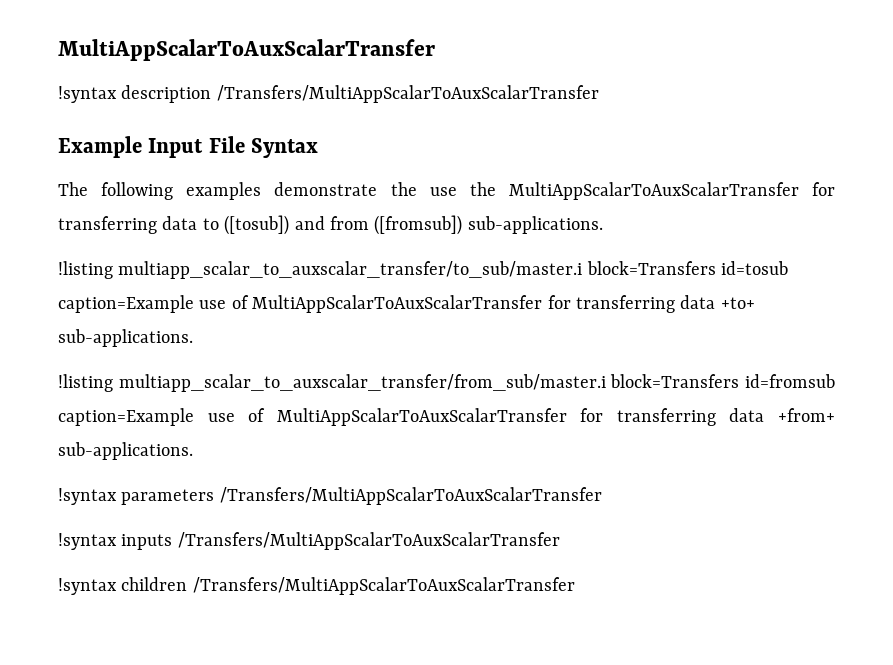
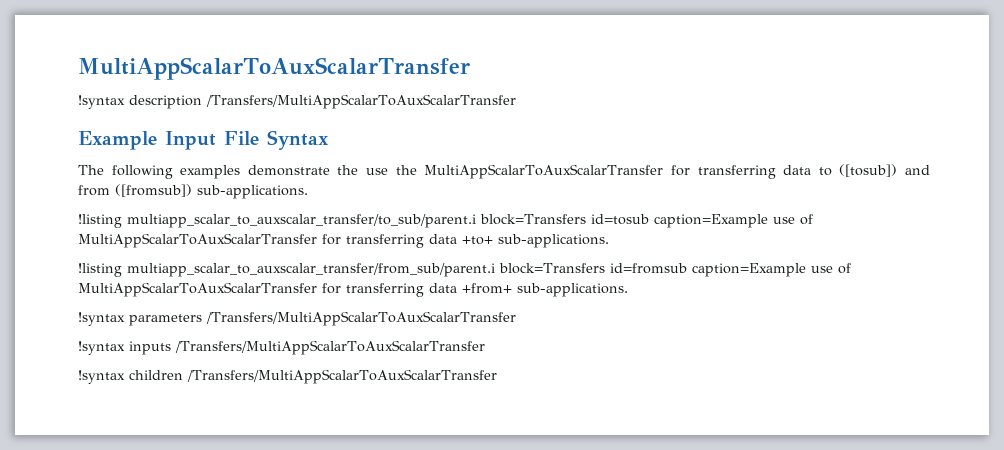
- !listing multiapp_scalar_to_auxscalar_transfer/to_sub/master.i block=Transfers id=tosub caption=Example use of MultiAppScalarToAuxScalarTransfer for transferring data +to+ sub-applications.
+ !listing multiapp_scalar_to_auxscalar_transfer/to_sub/parent.i block=Transfers id=tosub caption=Example use of MultiAppScalarToAuxScalarTransfer for transferring data +to+ sub-applications.
- !listing multiapp_scalar_to_auxscalar_transfer/from_sub/master.i block=Transfers id=fromsub caption=Example use of MultiAppScalarToAuxScalarTransfer for transferring data +from+ sub-applications.
+ !listing multiapp_scalar_to_auxscalar_transfer/from_sub/parent.i block=Transfers id=fromsub caption=Example use of MultiAppScalarToAuxScalarTransfer for transferring data +from+ sub-applications.

